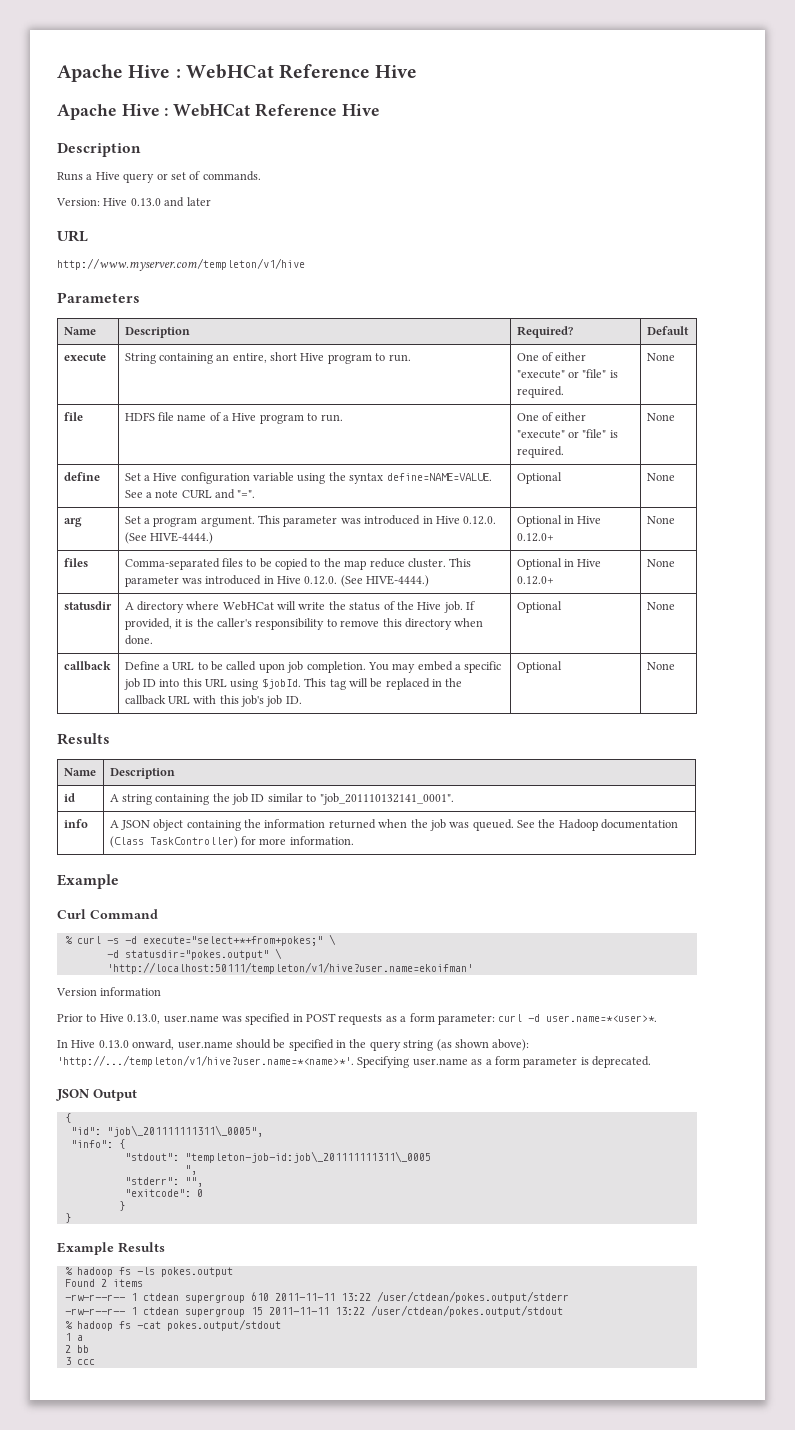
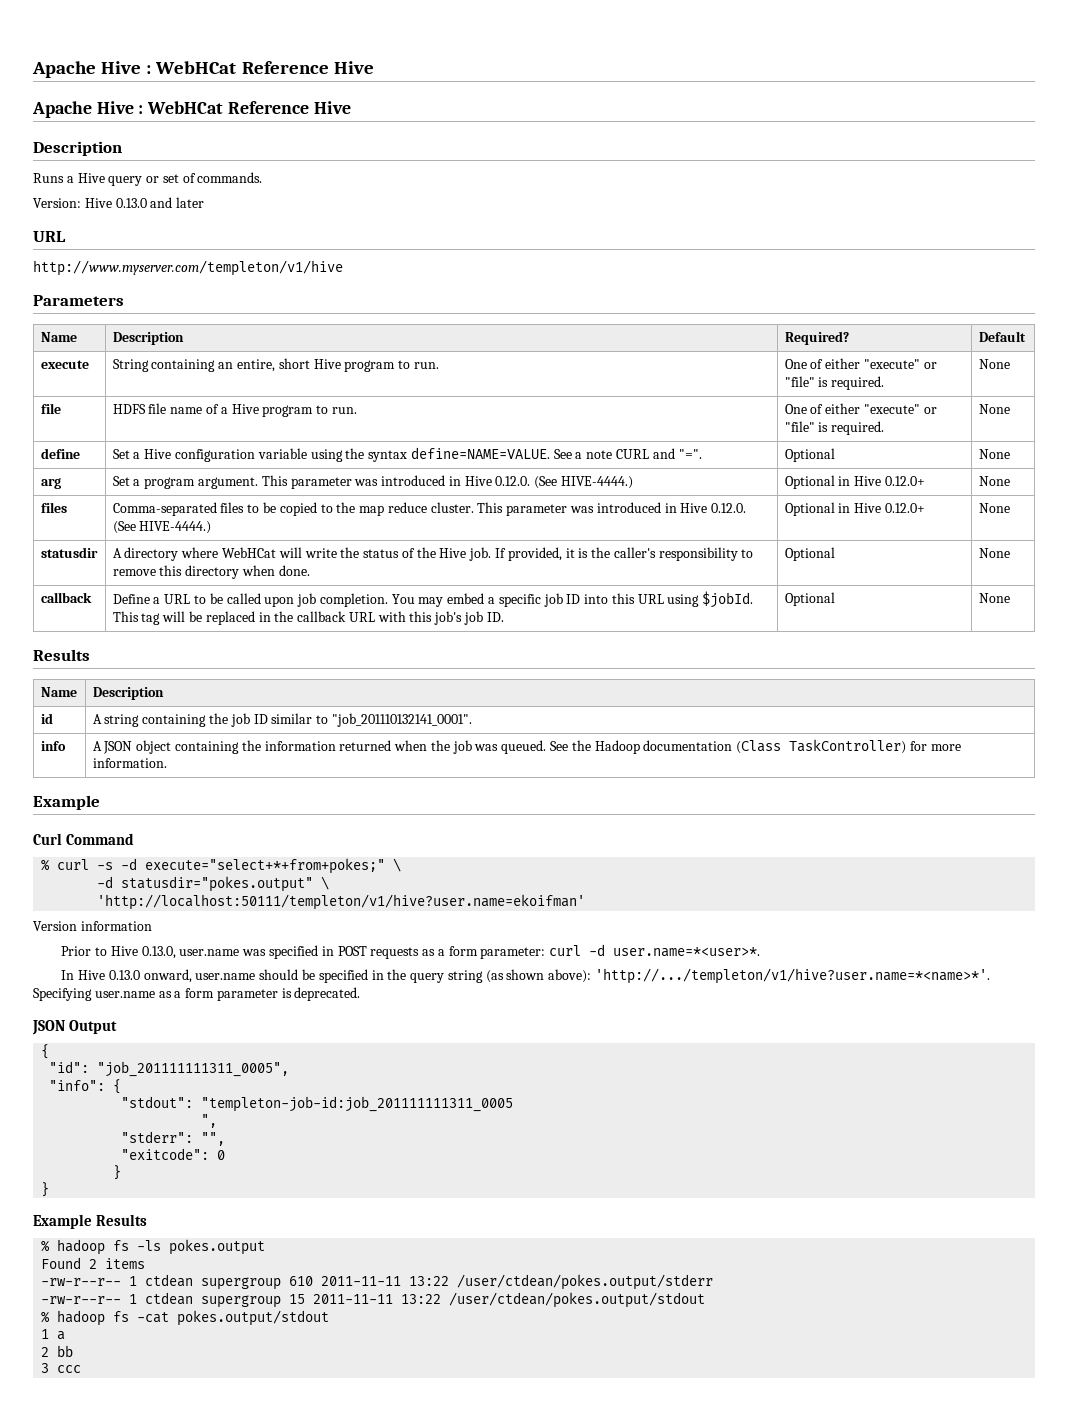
- "id": "job\_201111111311\_0005",
+ "id": "job_201111111311_0005",
- "stdout": "templeton-job-id:job\_201111111311\_0005
+ "stdout": "templeton-job-id:job_201111111311_0005

